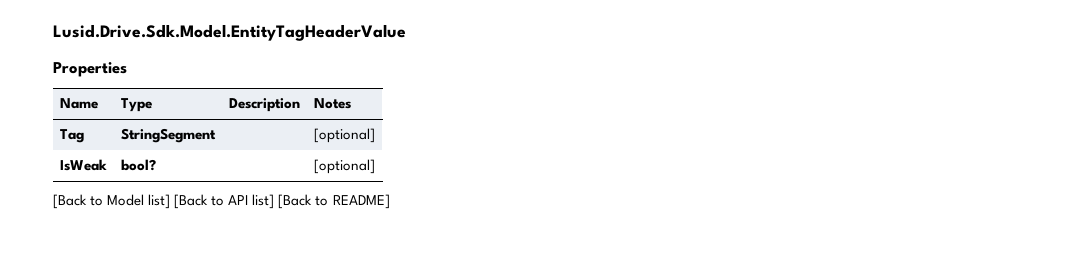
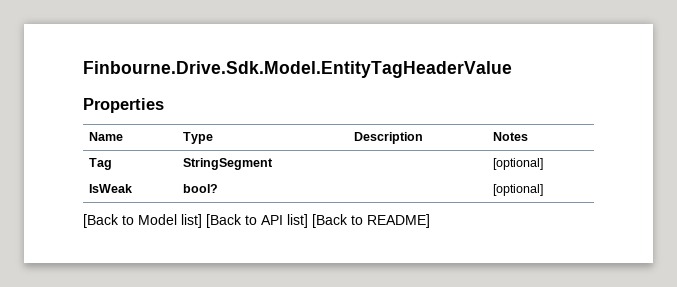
- Lusid.Drive.Sdk.Model.EntityTagHeaderValue
+ Finbourne.Drive.Sdk.Model.EntityTagHeaderValue

